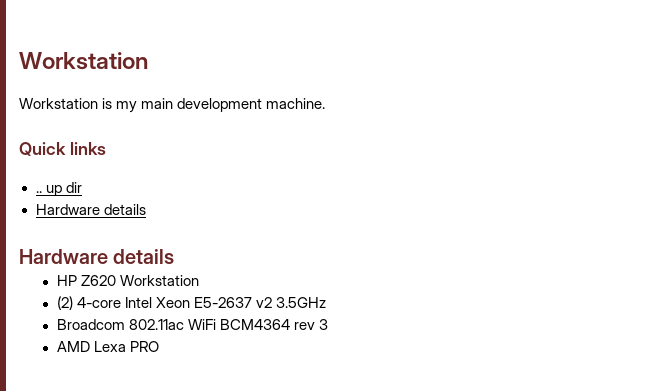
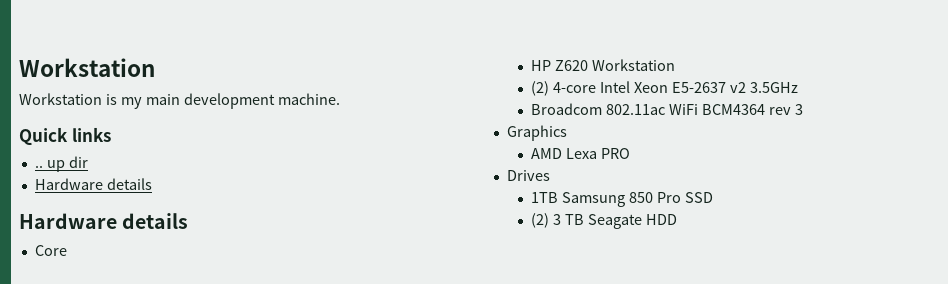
+ Core
+ Graphics
+ Drives
+ 1TB Samsung 850 Pro SSD
+ (2) 3 TB Seagate HDD

